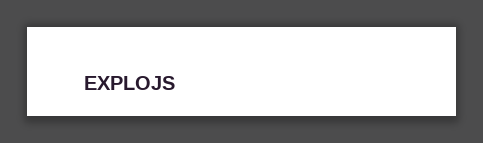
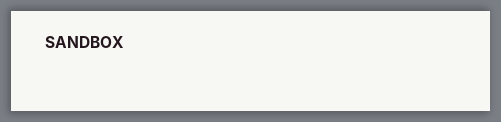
- EXPLOJS
+ SANDBOX

